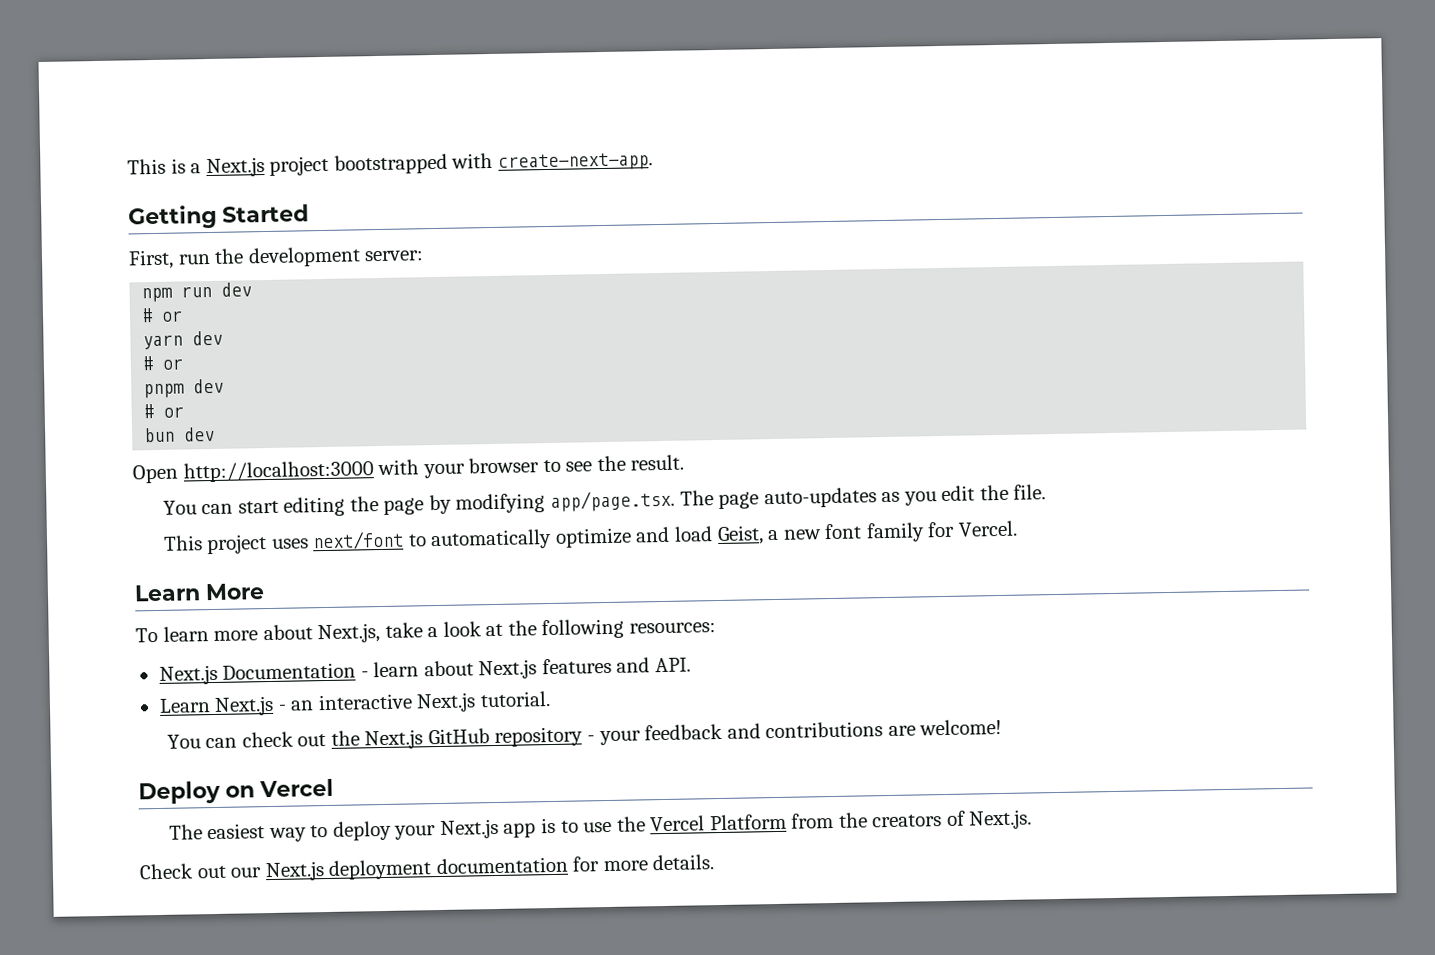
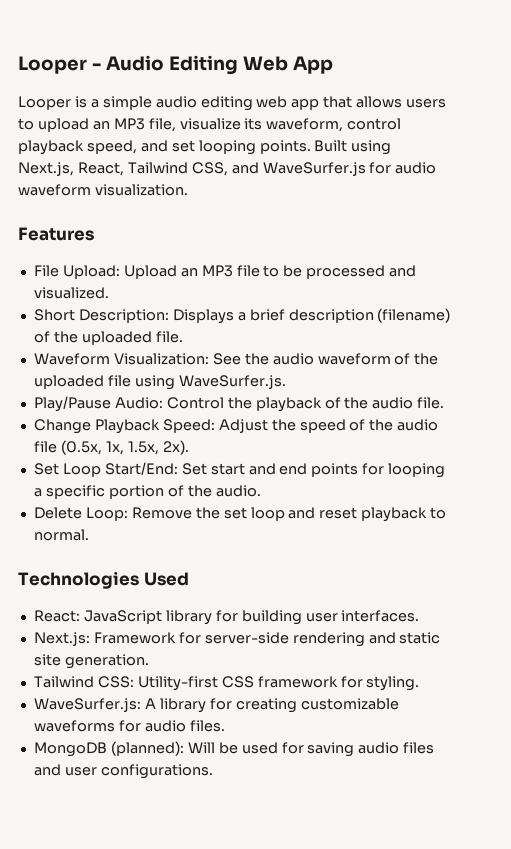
- This is a Next.js project bootstrapped with create-next-app.
- Getting Started
- First, run the development server:
- npm run dev
- # or
- yarn dev
- # or
- pnpm dev
- # or
- bun dev
- Open http://localhost:3000 with your browser to see the result.
- You can start editing the page by modifying app/page.tsx. The page auto-updates as you edit the file.
- This project uses next/font to automatically optimize and load Geist, a new font family for Vercel.
- Learn More
- To learn more about Next.js, take a look at the following resources:
- Next.js Documentation - learn about Next.js features and API.
- Learn Next.js - an interactive Next.js tutorial.
- You can check out the Next.js GitHub repository - your feedback and contributions are welcome!
- Deploy on Vercel
- The easiest way to deploy your Next.js app is to use the Vercel Platform from the creators of Next.js.
- Check out our Next.js deployment documentation for more details.
+ Looper - Audio Editing Web App
+ Looper is a simple audio editing web app that allows users to upload an MP3 file, visualize its waveform, control playback speed, and set looping points. Built using Next.js, React, Tailwind CSS, and WaveSurfer.js for audio waveform visualization.
+ Features
+ File Upload: Upload an MP3 file to be processed and visualized.
+ Short Description: Displays a brief description (filename) of the uploaded file.
+ Waveform Visualization: See the audio waveform of the uploaded file using WaveSurfer.js.
+ Play/Pause Audio: Control the playback of the audio file.
+ Change Playback Speed: Adjust the speed of the audio file (0.5x, 1x, 1.5x, 2x).
+ Set Loop Start/End: Set start and end points for looping a specific portion of the audio.
+ Delete Loop: Remove the set loop and reset playback to normal.
+ Technologies Used
+ React: JavaScript library for building user interfaces.
+ Next.js: Framework for server-side rendering and static site generation.
+ Tailwind CSS: Utility-first CSS framework for styling.
+ WaveSurfer.js: A library for creating customizable waveforms for audio files.
+ MongoDB (planned): Will be used for saving audio files and user configurations.

